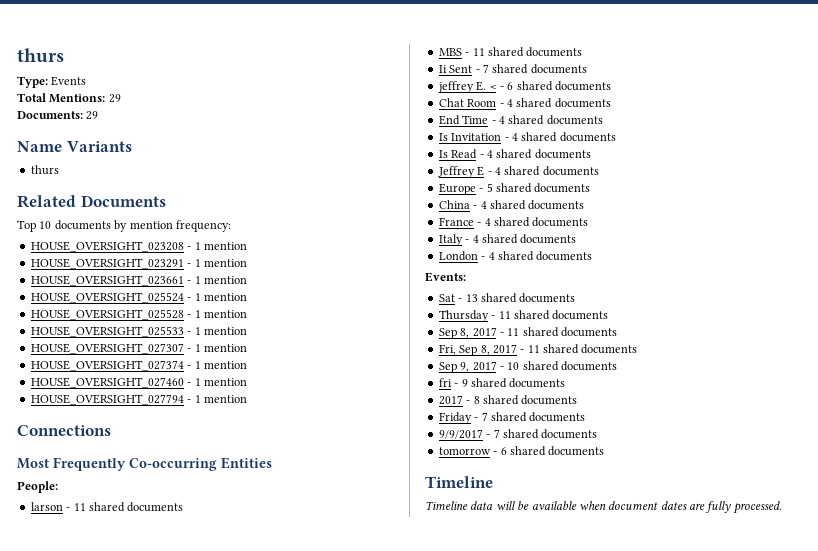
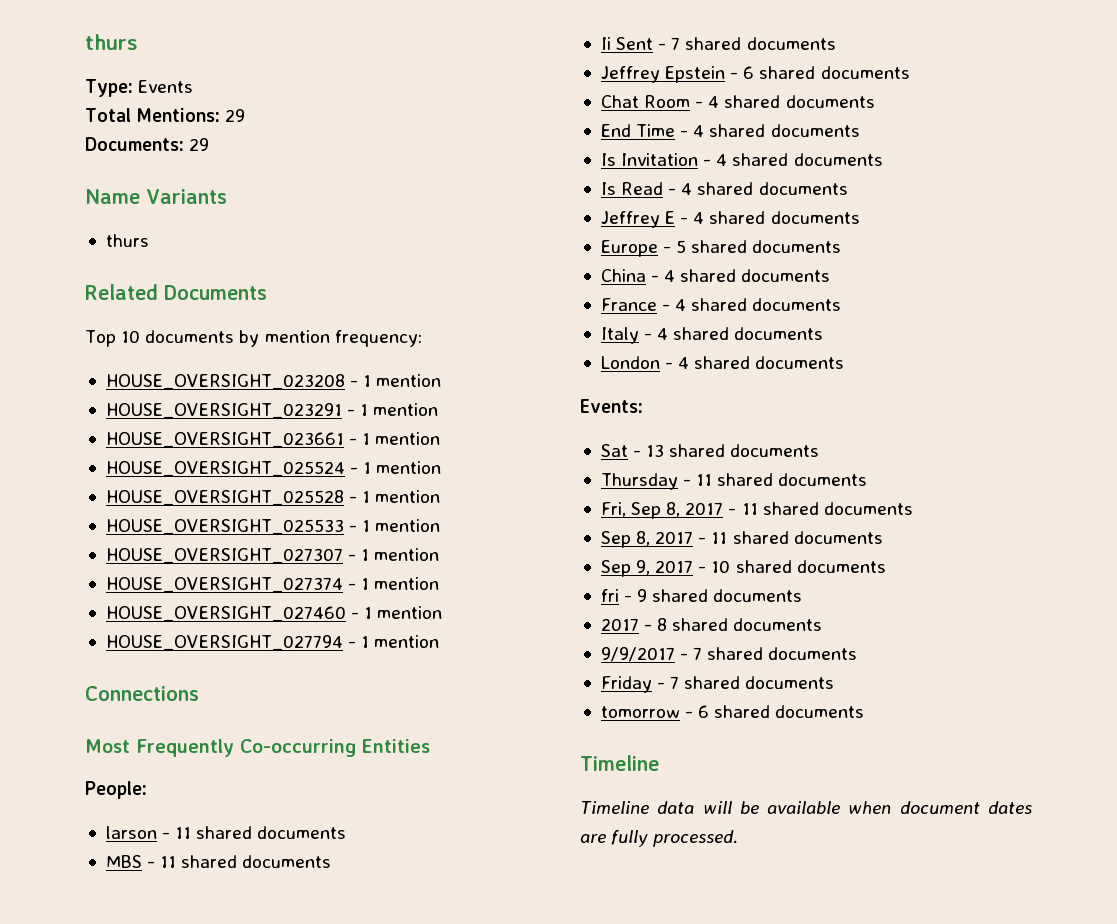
- jeffrey E. < - 6 shared documents
+ Jeffrey Epstein - 6 shared documents
  Thursday - 11 shared documents
+ Fri, Sep 8, 2017 - 11 shared documents
  Sep 8, 2017 - 11 shared documents
- Fri, Sep 8, 2017 - 11 shared documents
+ 9/9/2017 - 7 shared documents
  Friday - 7 shared documents
- 9/9/2017 - 7 shared documents

